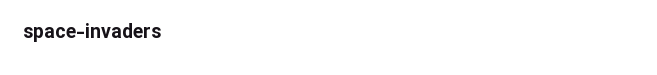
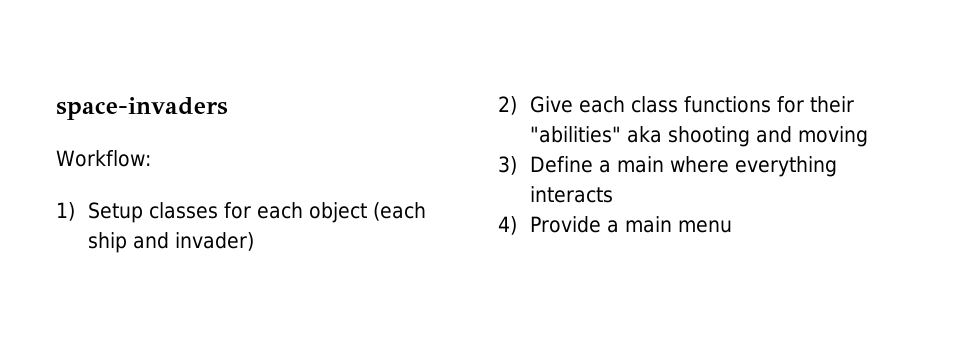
+ Workflow:
+ 1) Setup classes for each object (each ship and invader)
+ 2) Give each class functions for their "abilities" aka shooting and moving
+ 3) Define a main where everything interacts
+ 4) Provide a main menu

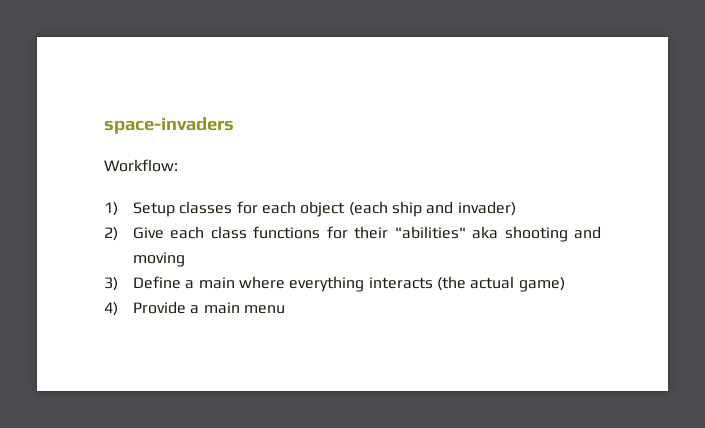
- 3) Define a main where everything interacts
+ 3) Define a main where everything interacts (the actual game)

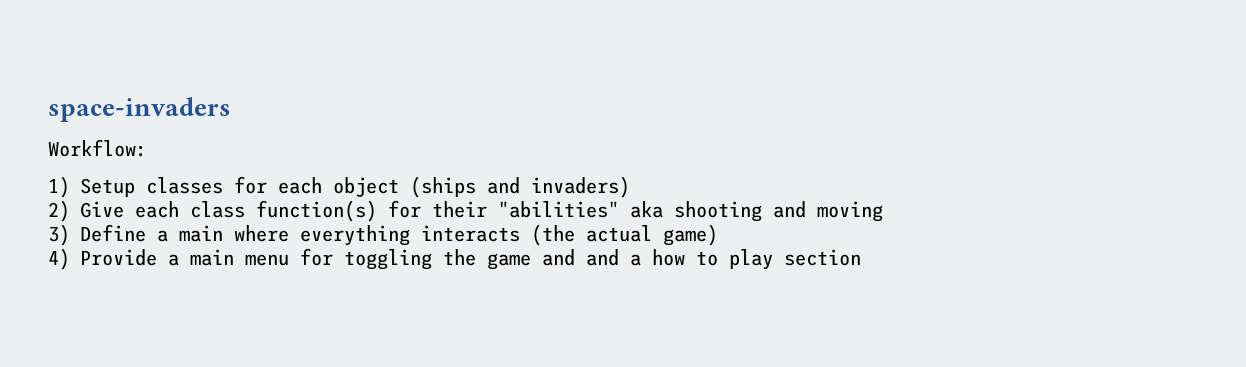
- 1) Setup classes for each object (each ship and invader)
+ 1) Setup classes for each object (ships and invaders)
- 2) Give each class functions for their "abilities" aka shooting and moving
+ 2) Give each class function(s) for their "abilities" aka shooting and moving
- 4) Provide a main menu
+ 4) Provide a main menu for toggling the game and and a how to play section

